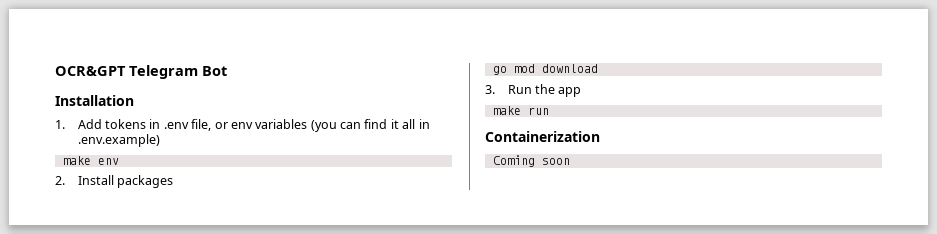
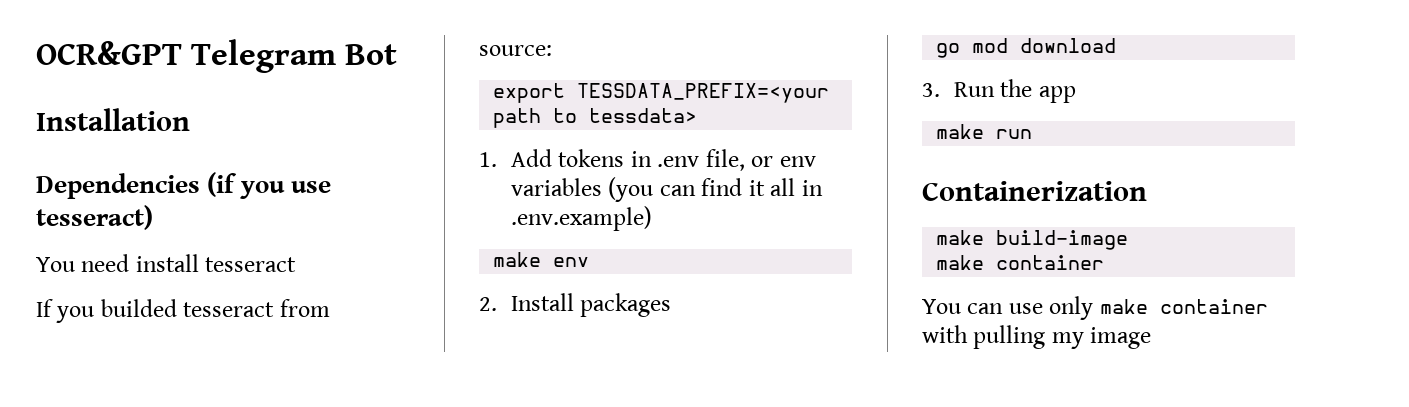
+ Dependencies (if you use tesseract)
+ You need install tesseract
+ If you builded tesseract from source:
+ export TESSDATA_PREFIX=<your path to tessdata>
- Coming soon
+ make build-image
+ make container
+ You can use only make container with pulling my image

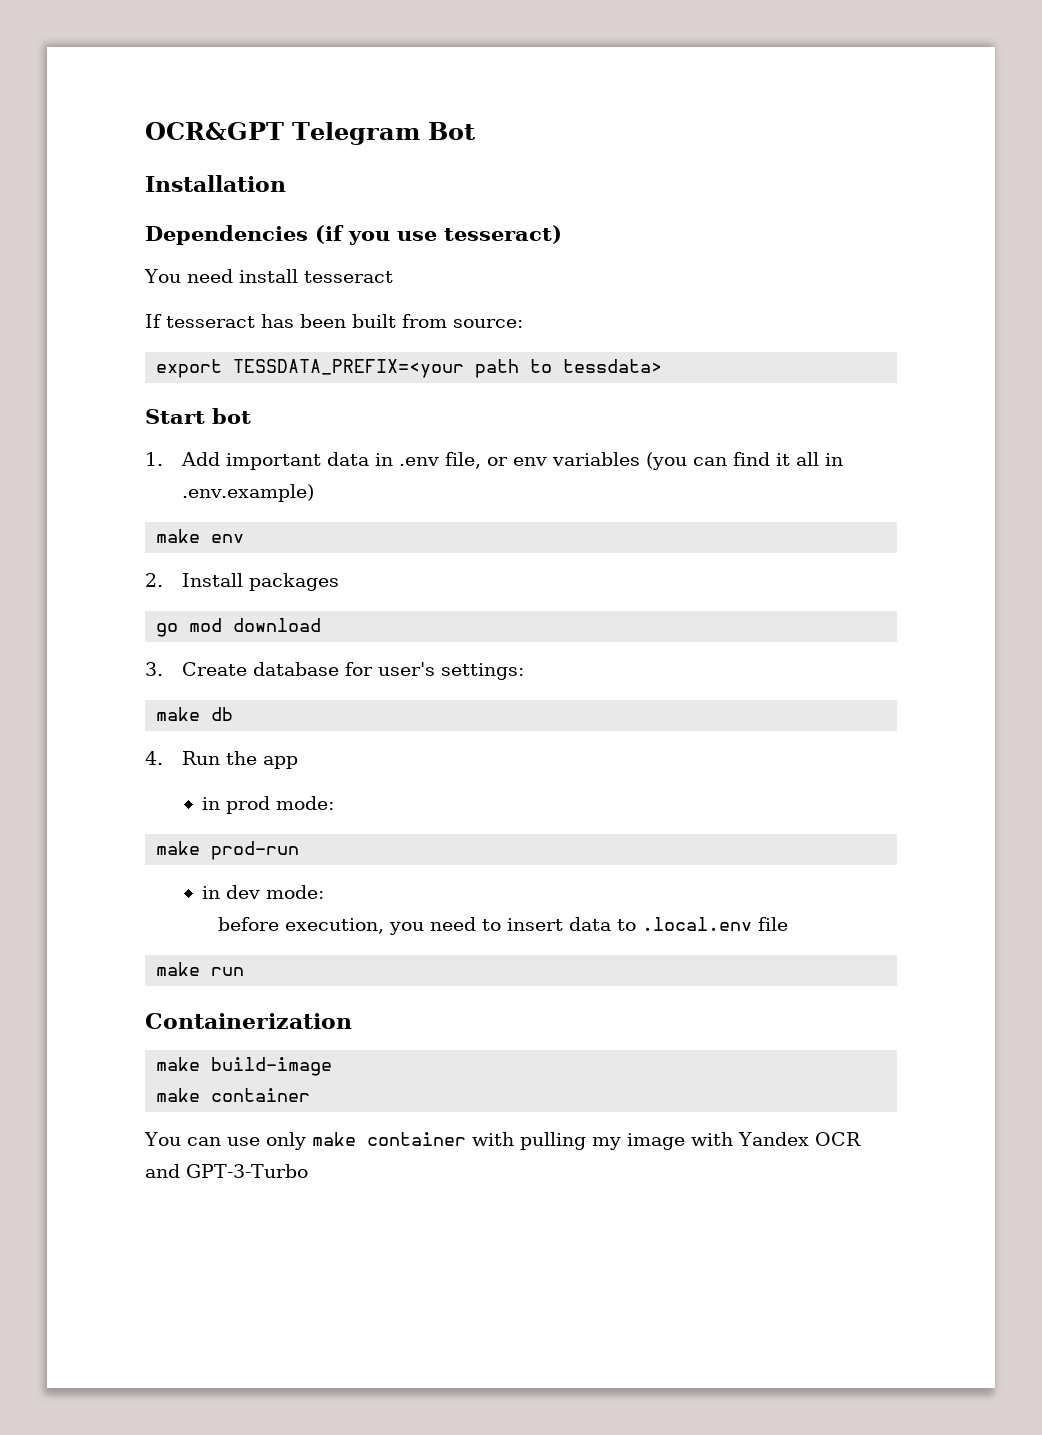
- If you builded tesseract from source:
+ If tesseract has been built from source:
+ Start bot
- 1. Add tokens in .env file, or env variables (you can find it all in .env.example)
+ 1. Add important data in .env file, or env variables (you can find it all in .env.example)
- 3. Run the app
+ 3. Create database for user's settings:
+ make db
+ 4. Run the app
+ in prod mode:
+ make prod-run
+ in dev mode:
+ before execution, you need to insert data to .local.env file
- You can use only make container with pulling my image
+ You can use only make container with pulling my image with Yandex OCR and GPT-3-Turbo

